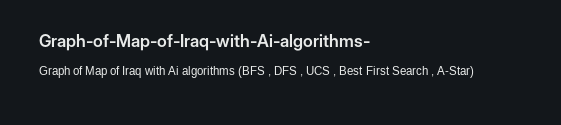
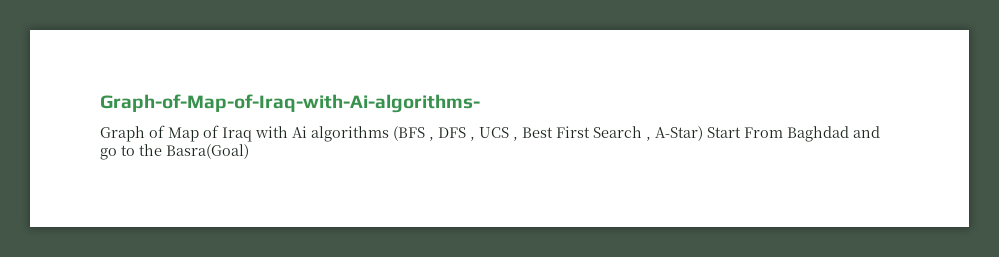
- Graph of Map of Iraq with Ai algorithms (BFS , DFS , UCS , Best First Search , A-Star)
+ Graph of Map of Iraq with Ai algorithms (BFS , DFS , UCS , Best First Search , A-Star) Start From Baghdad and go to the Basra(Goal)

